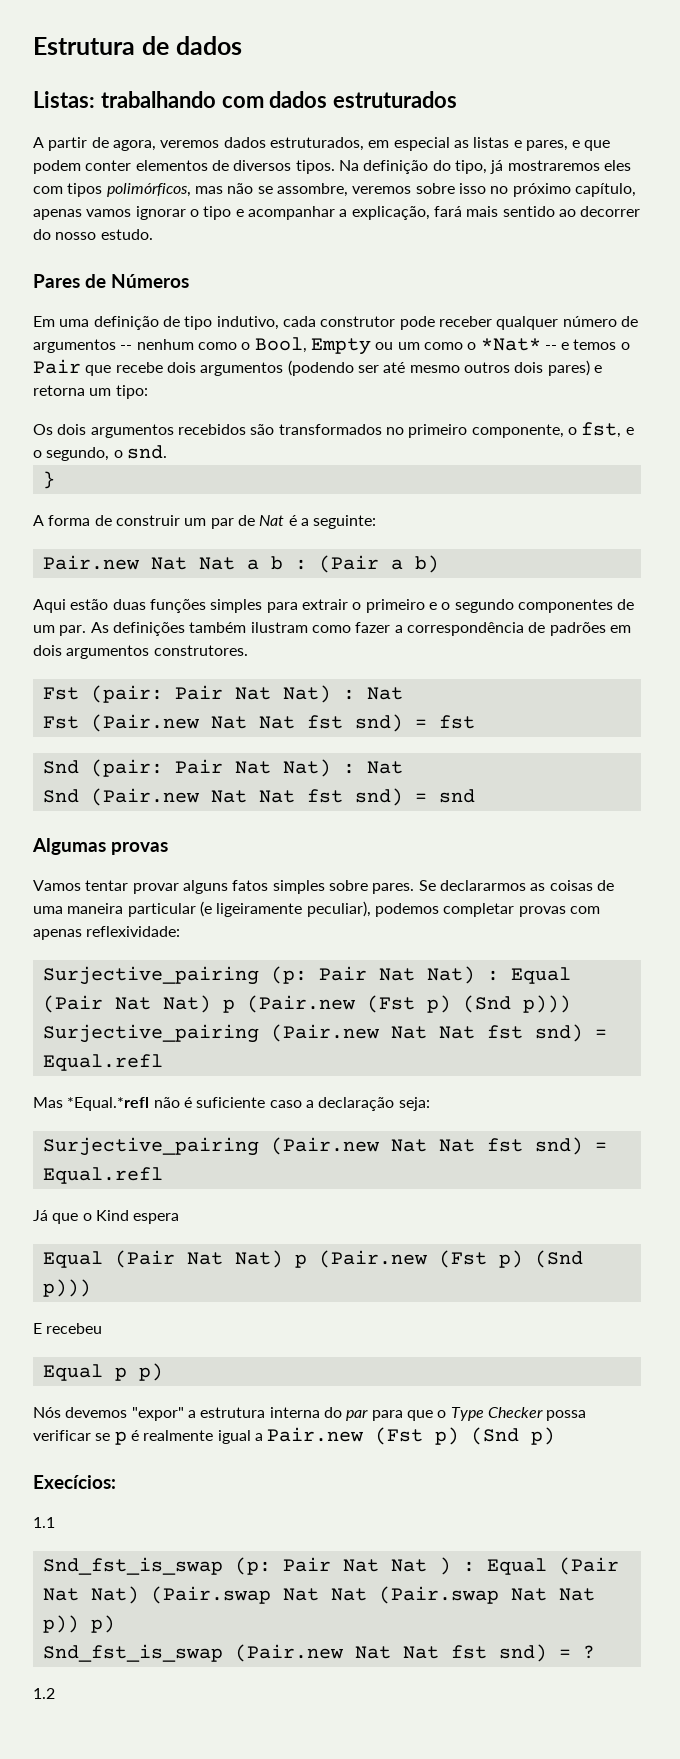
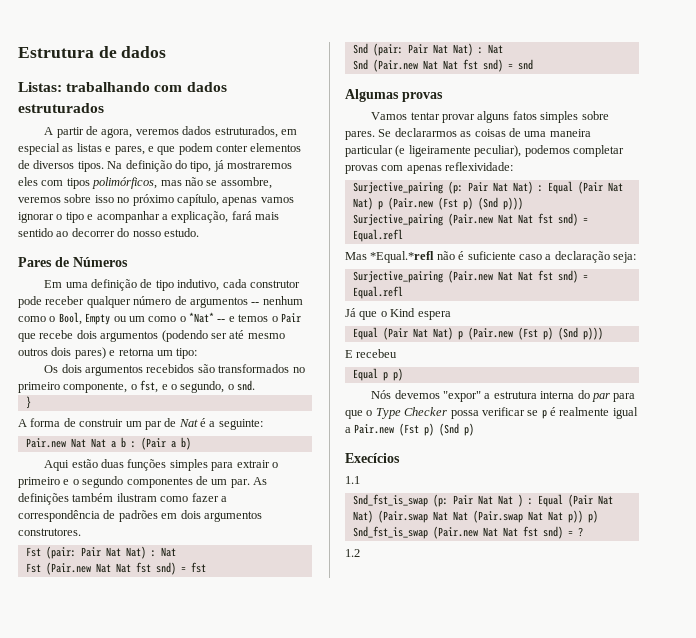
- Execícios:
+ Execícios

